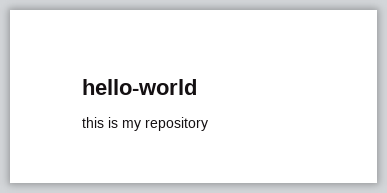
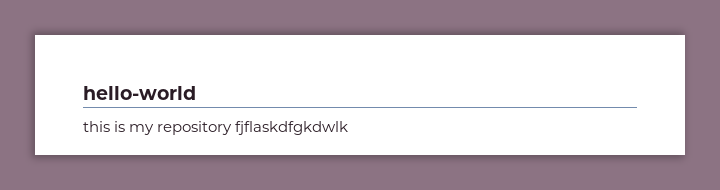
- this is my repository
+ this is my repository fjflaskdfgkdwlk

